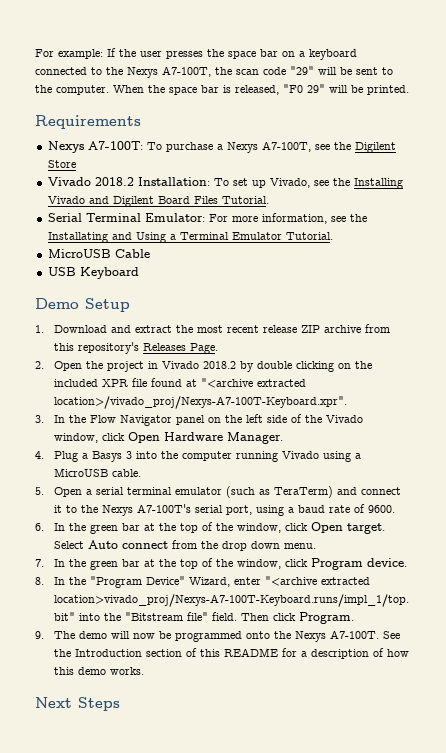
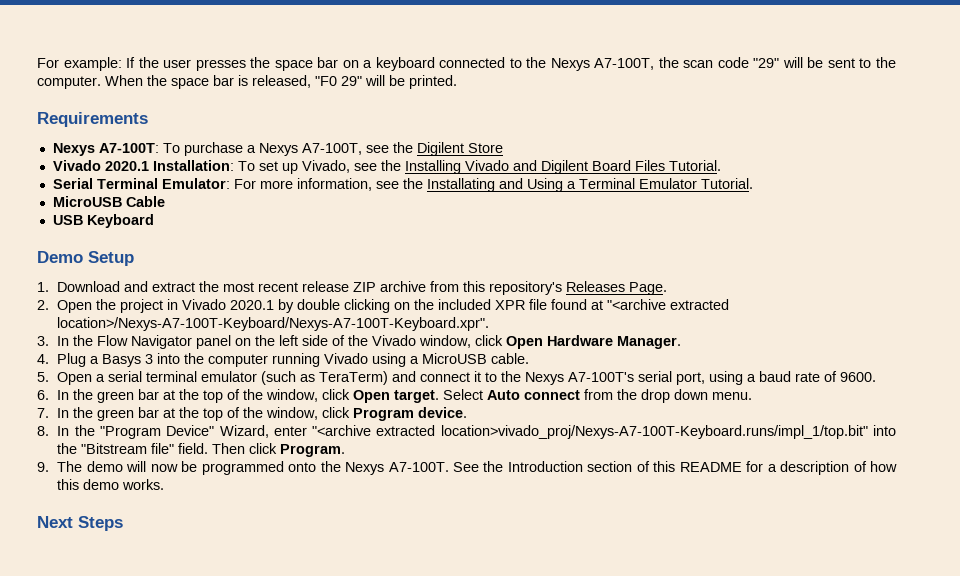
- Vivado 2018.2 Installation: To set up Vivado, see the Installing Vivado and Digilent Board Files Tutorial.
+ Vivado 2020.1 Installation: To set up Vivado, see the Installing Vivado and Digilent Board Files Tutorial.
- 2. Open the project in Vivado 2018.2 by double clicking on the included XPR file found at "<archive extracted location>/vivado_proj/Nexys-A7-100T-Keyboard.xpr".
+ 2. Open the project in Vivado 2020.1 by double clicking on the included XPR file found at "<archive extracted location>/Nexys-A7-100T-Keyboard/Nexys-A7-100T-Keyboard.xpr".

